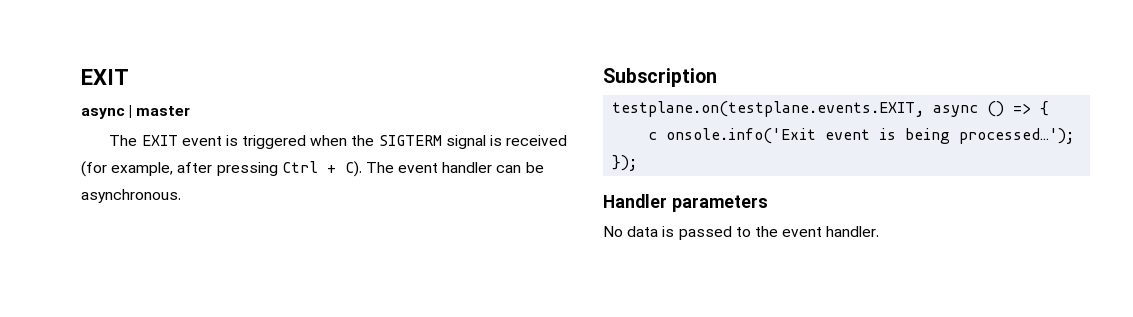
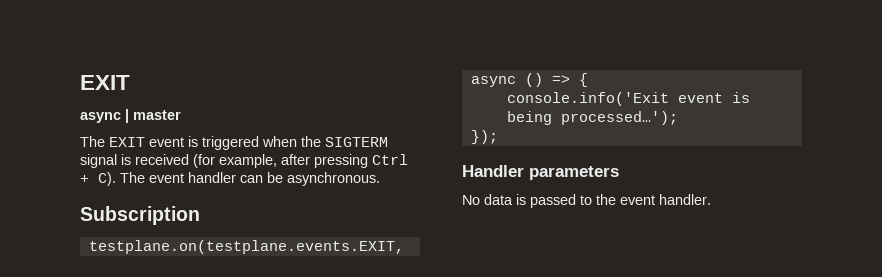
- c onsole.info('Exit event is being processed…');
+ console.info('Exit event is being processed…');

